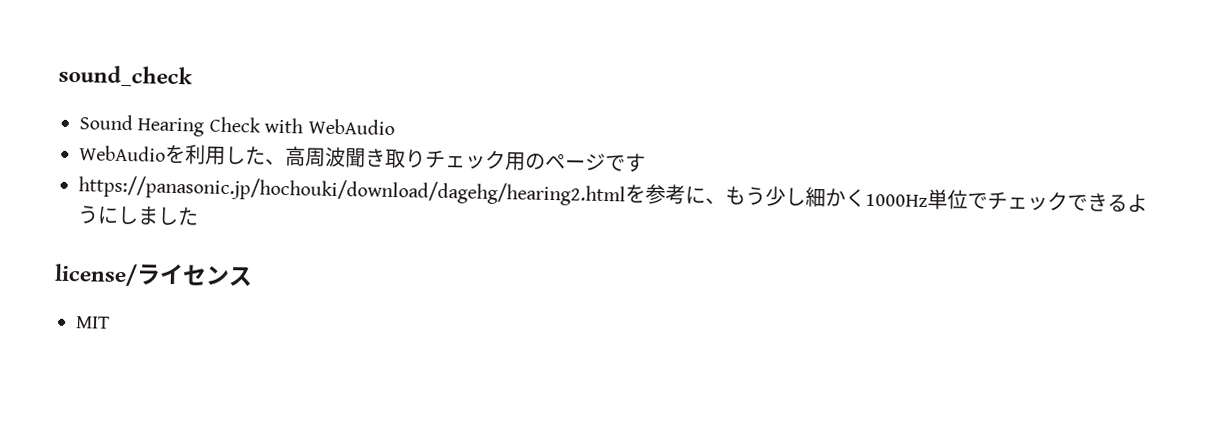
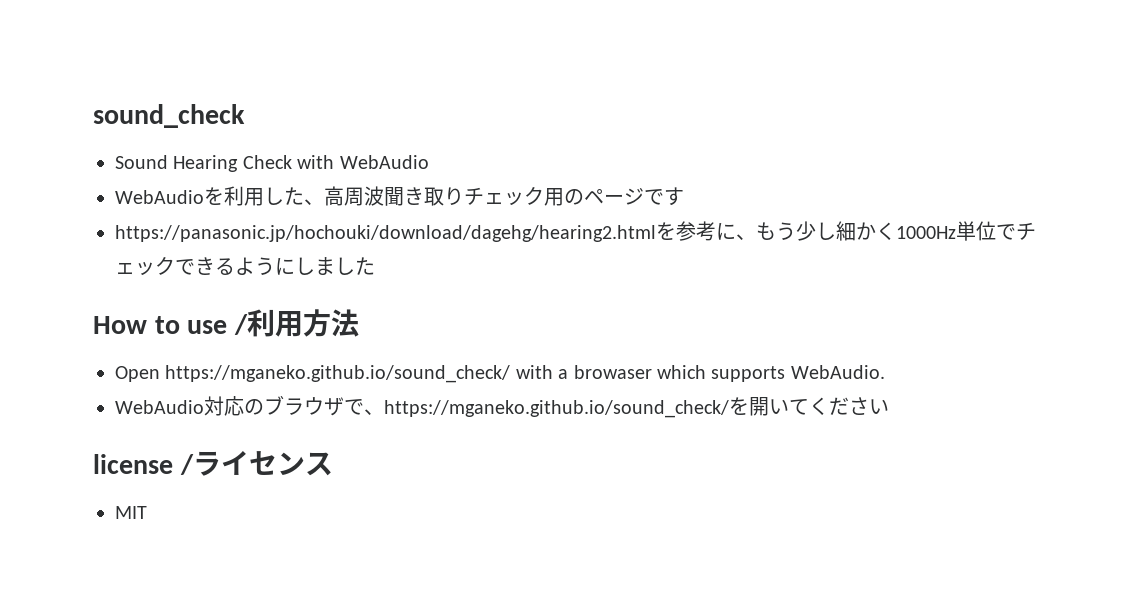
- license/ライセンス
+ How to use /利用方法
+ Open https://mganeko.github.io/sound_check/ with a browaser which supports WebAudio.
+ WebAudio対応のブラウザで、https://mganeko.github.io/sound_check/を開いてください
+ license /ライセンス

